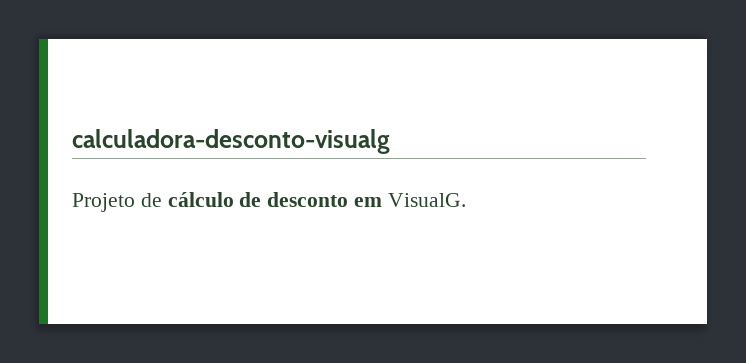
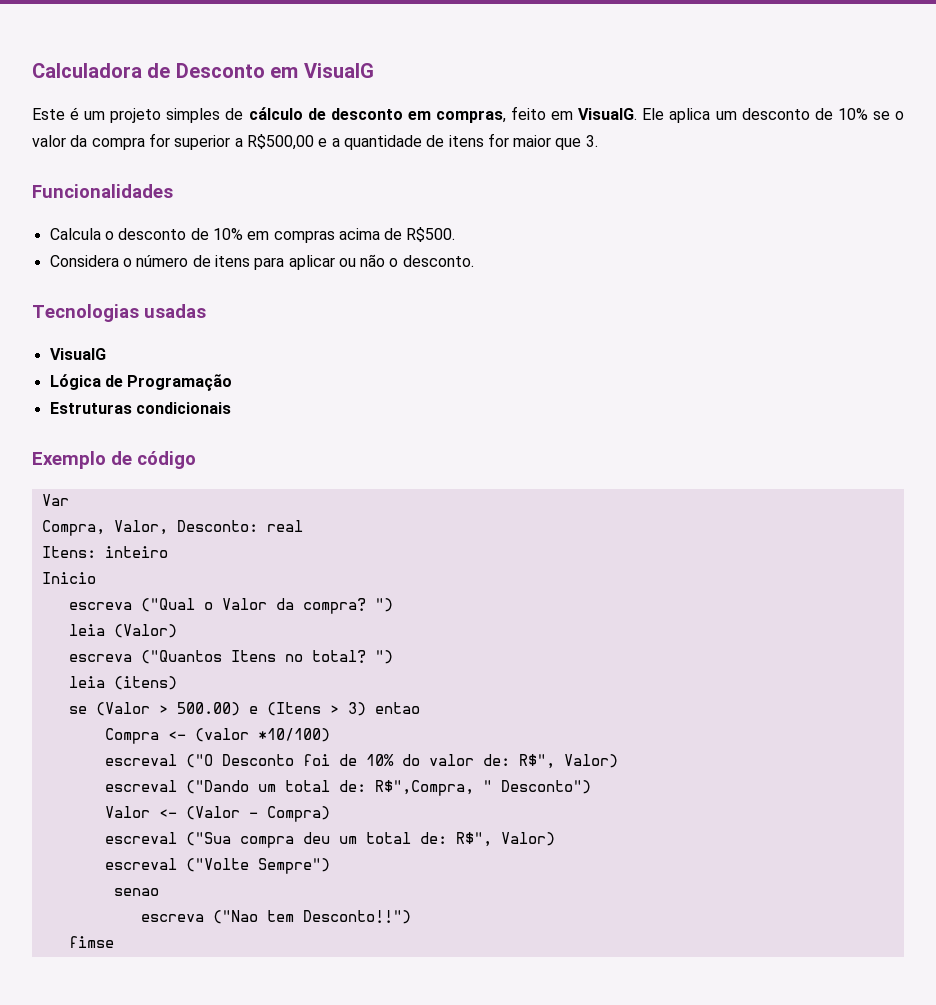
- calculadora-desconto-visualg
- Projeto de cálculo de desconto em VisualG.
+ Calculadora de Desconto em VisualG
+ Este é um projeto simples de cálculo de desconto em compras, feito em VisualG. Ele aplica um desconto de 10% se o valor da compra for superior a R$500,00 e a quantidade de itens for maior que 3.
+ Funcionalidades
+ Calcula o desconto de 10% em compras acima de R$500.
+ Considera o número de itens para aplicar ou não o desconto.
+ Tecnologias usadas
+ VisualG
+ Lógica de Programação
+ Estruturas condicionais
+ Exemplo de código
+ Var
+ Compra, Valor, Desconto: real
+ Itens: inteiro
+ Inicio
+ escreva ("Qual o Valor da compra? ")
+ leia (Valor)
+ escreva ("Quantos Itens no total? ")
+ leia (itens)
+ se (Valor > 500.00) e (Itens > 3) entao
+ Compra <- (valor *10/100)
+ escreval ("O Desconto foi de 10% do valor de: R$", Valor)
+ escreval ("Dando um total de: R$",Compra, " Desconto")
+ Valor <- (Valor - Compra)
+ escreval ("Sua compra deu um total de: R$", Valor)
+ escreval ("Volte Sempre")
+ senao
+ escreva ("Nao tem Desconto!!")
+ fimse

